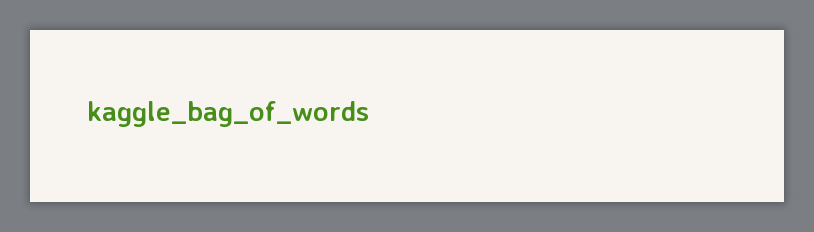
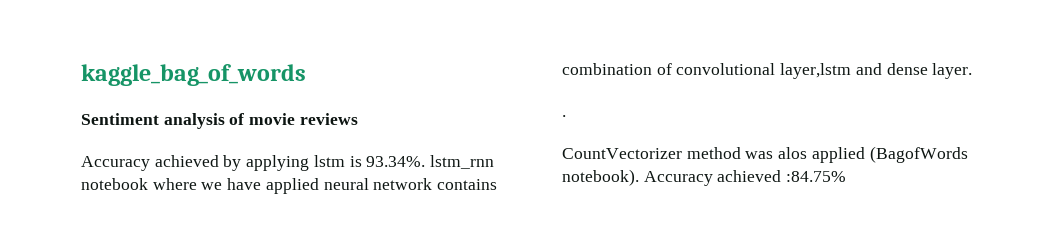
+ Sentiment analysis of movie reviews
+ Accuracy achieved by applying lstm is 93.34%. lstm_rnn notebook where we have applied neural network contains combination of convolutional layer,lstm and dense layer.
+ .
+ CountVectorizer method was alos applied (BagofWords notebook). Accuracy achieved :84.75%

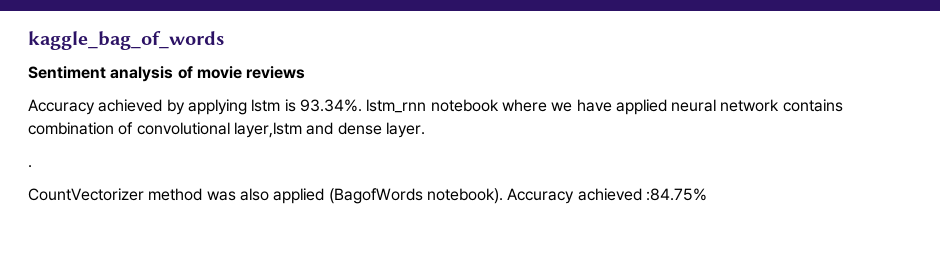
- CountVectorizer method was alos applied (BagofWords notebook).
+ CountVectorizer method was also applied (BagofWords notebook).

